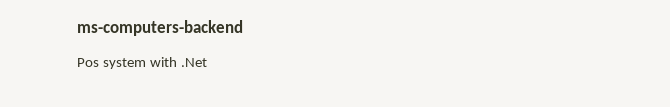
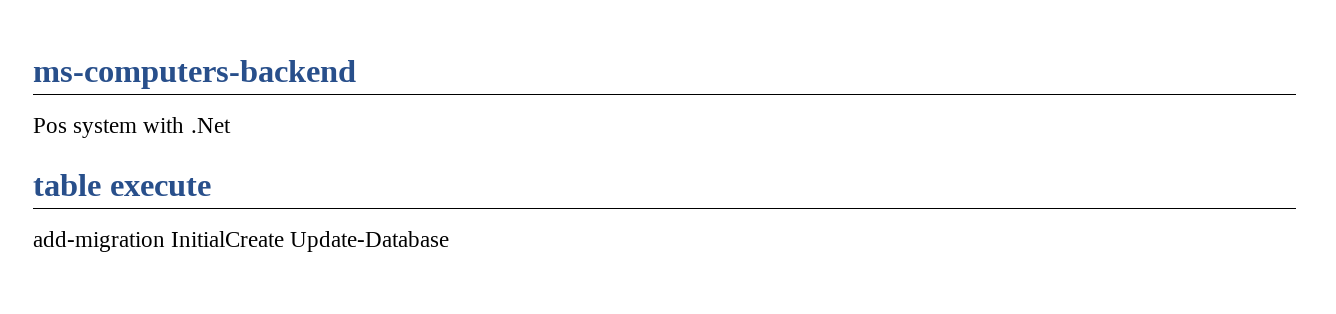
+ table execute
+ add-migration InitialCreate Update-Database

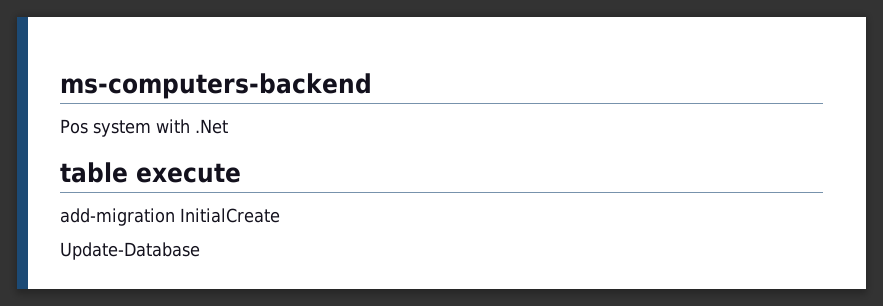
- add-migration InitialCreate Update-Database
+ add-migration InitialCreate
+ Update-Database

